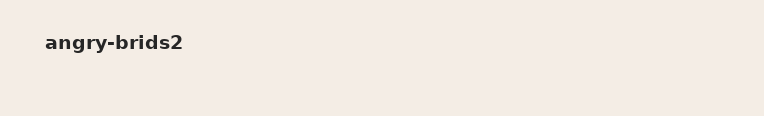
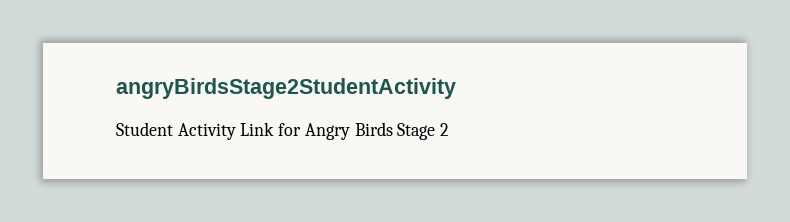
- angry-brids2
+ angryBirdsStage2StudentActivity
+ Student Activity Link for Angry Birds Stage 2

